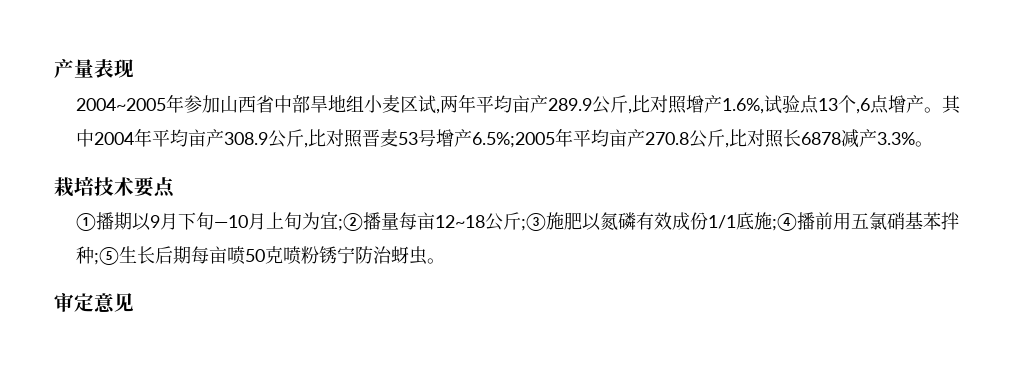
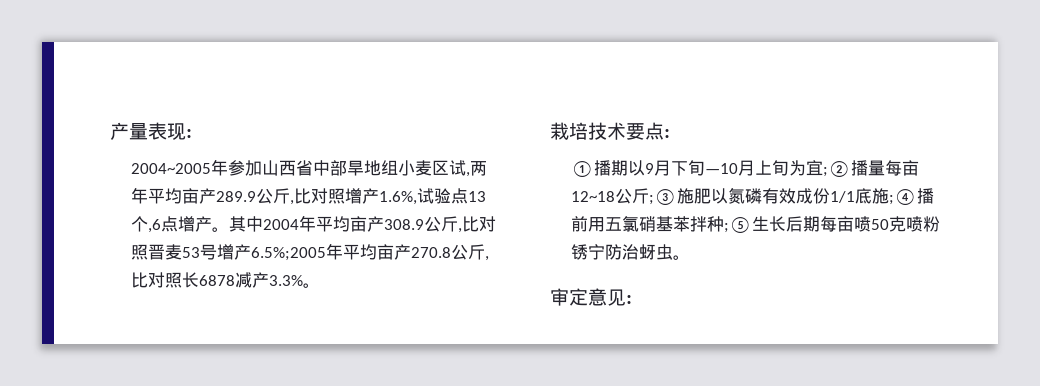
- 产量表现
+ 产量表现:
- 栽培技术要点
+ 栽培技术要点:
- 审定意见
+ 审定意见:

